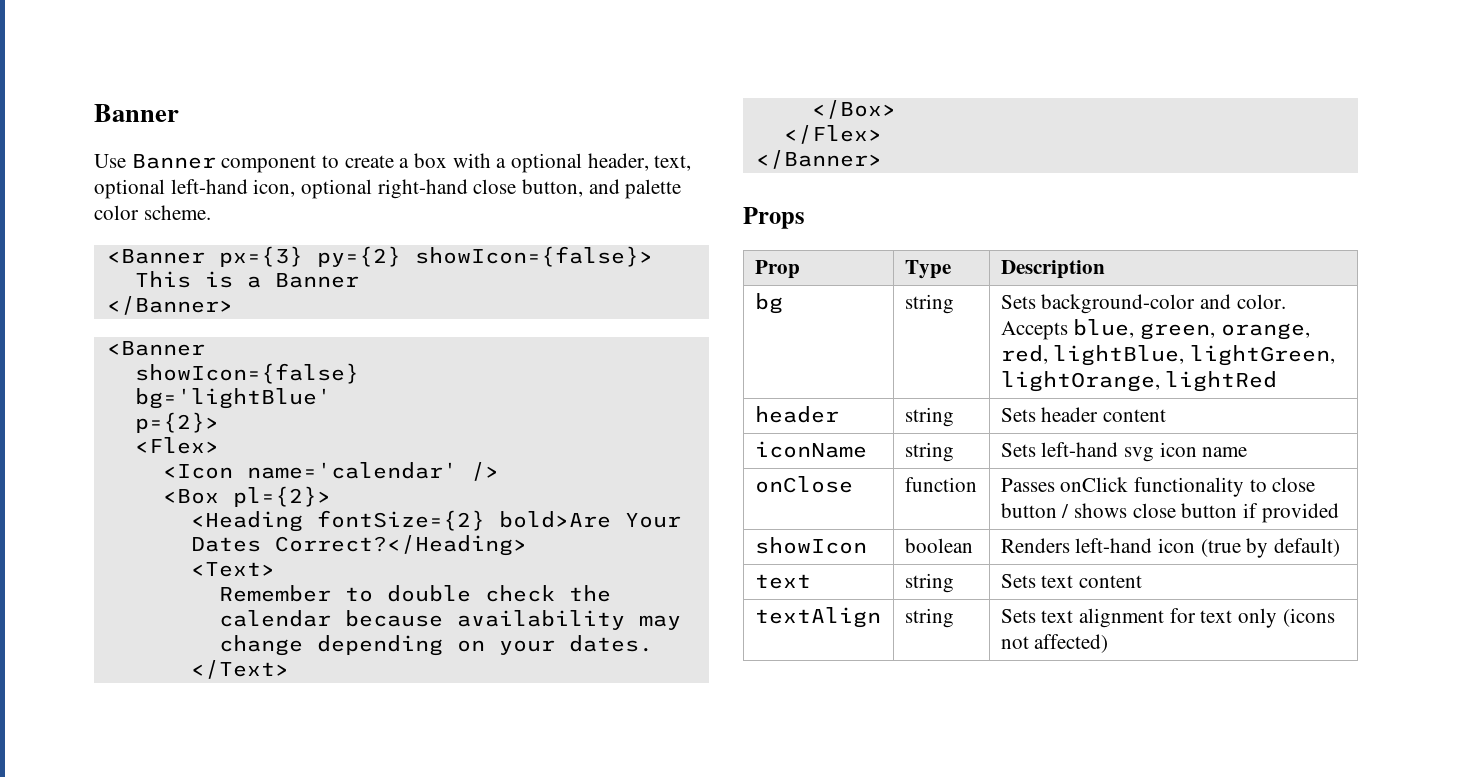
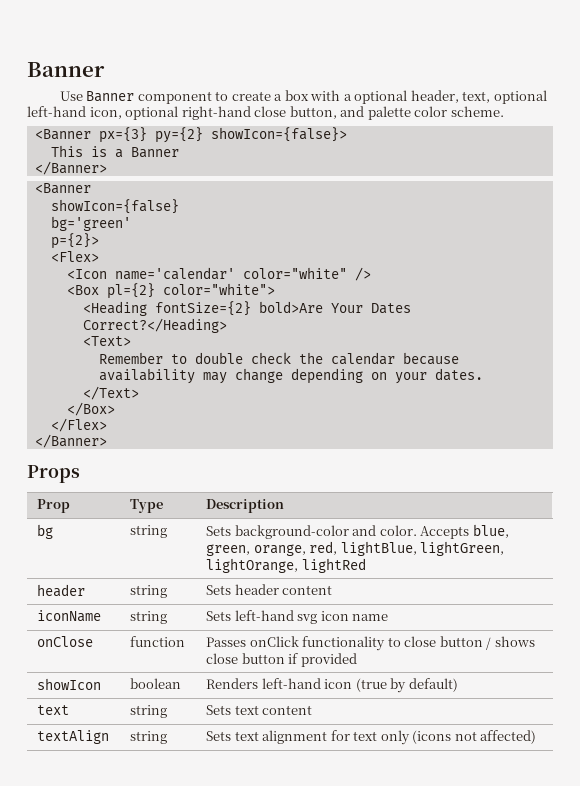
- bg='lightBlue'
+ bg='green'
- <Icon name='calendar' />
+ <Icon name='calendar' color="white" />
- <Box pl={2}>
+ <Box pl={2} color="white">

